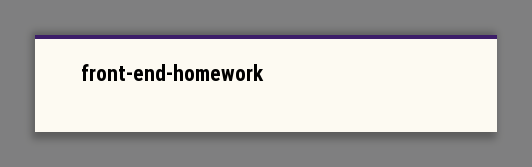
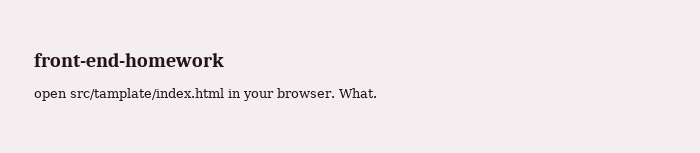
+ open src/tamplate/index.html in your browser. What.

